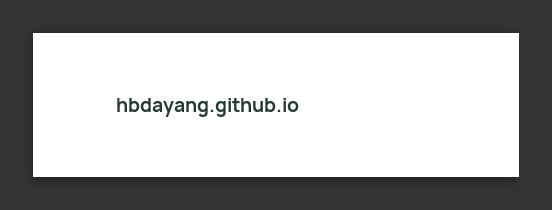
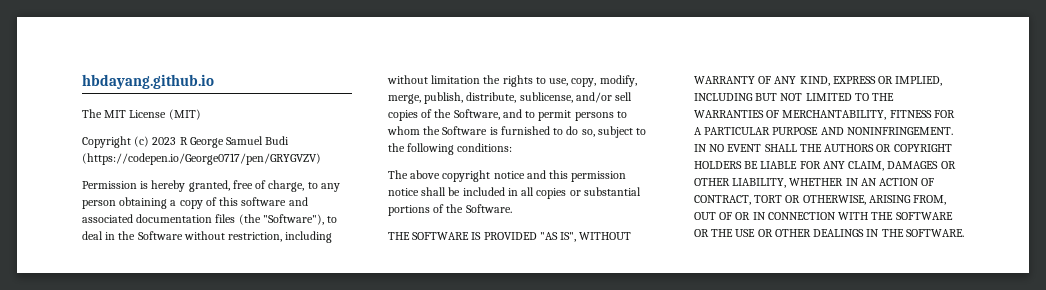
+ The MIT License (MIT)
+ Copyright (c) 2023 R George Samuel Budi (https://codepen.io/George0717/pen/GRYGVZV)
+ Permission is hereby granted, free of charge, to any person obtaining a copy of this software and associated documentation files (the "Software"), to deal in the Software without restriction, including without limitation the rights to use, copy, modify, merge, publish, distribute, sublicense, and/or sell copies of the Software, and to permit persons to whom the Software is furnished to do so, subject to the following conditions:
+ The above copyright notice and this permission notice shall be included in all copies or substantial portions of the Software.
+ THE SOFTWARE IS PROVIDED "AS IS", WITHOUT WARRANTY OF ANY KIND, EXPRESS OR IMPLIED, INCLUDING BUT NOT LIMITED TO THE WARRANTIES OF MERCHANTABILITY, FITNESS FOR A PARTICULAR PURPOSE AND NONINFRINGEMENT. IN NO EVENT SHALL THE AUTHORS OR COPYRIGHT HOLDERS BE LIABLE FOR ANY CLAIM, DAMAGES OR OTHER LIABILITY, WHETHER IN AN ACTION OF CONTRACT, TORT OR OTHERWISE, ARISING FROM, OUT OF OR IN CONNECTION WITH THE SOFTWARE OR THE USE OR OTHER DEALINGS IN THE SOFTWARE.

